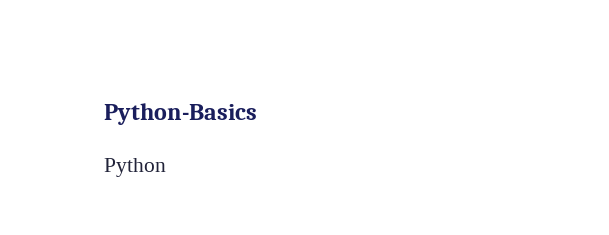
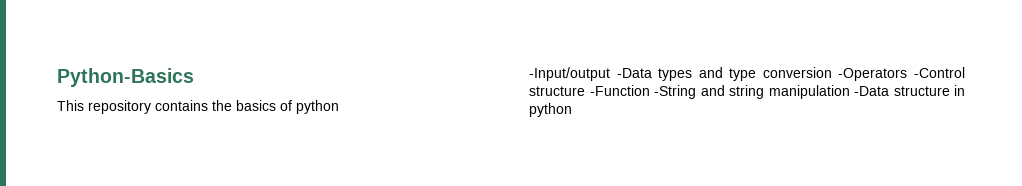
- Python
+ This repository contains the basics of python
+ -Input/output -Data types and type conversion -Operators -Control structure -Function -String and string manipulation -Data structure in python

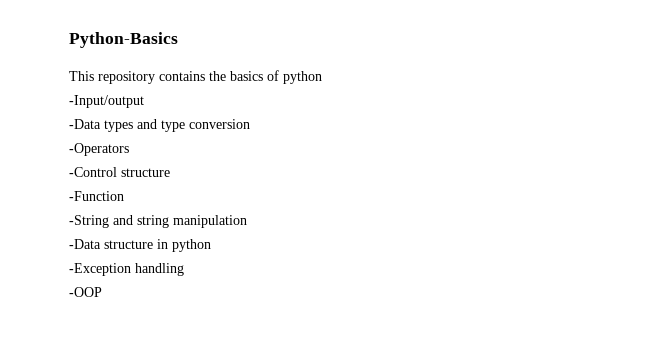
- -Input/output -Data types and type conversion -Operators -Control structure -Function -String and string manipulation -Data structure in python
+ -Input/output
+ -Data types and type conversion
+ -Operators
+ -Control structure
+ -Function
+ -String and string manipulation
+ -Data structure in python
+ -Exception handling
+ -OOP

